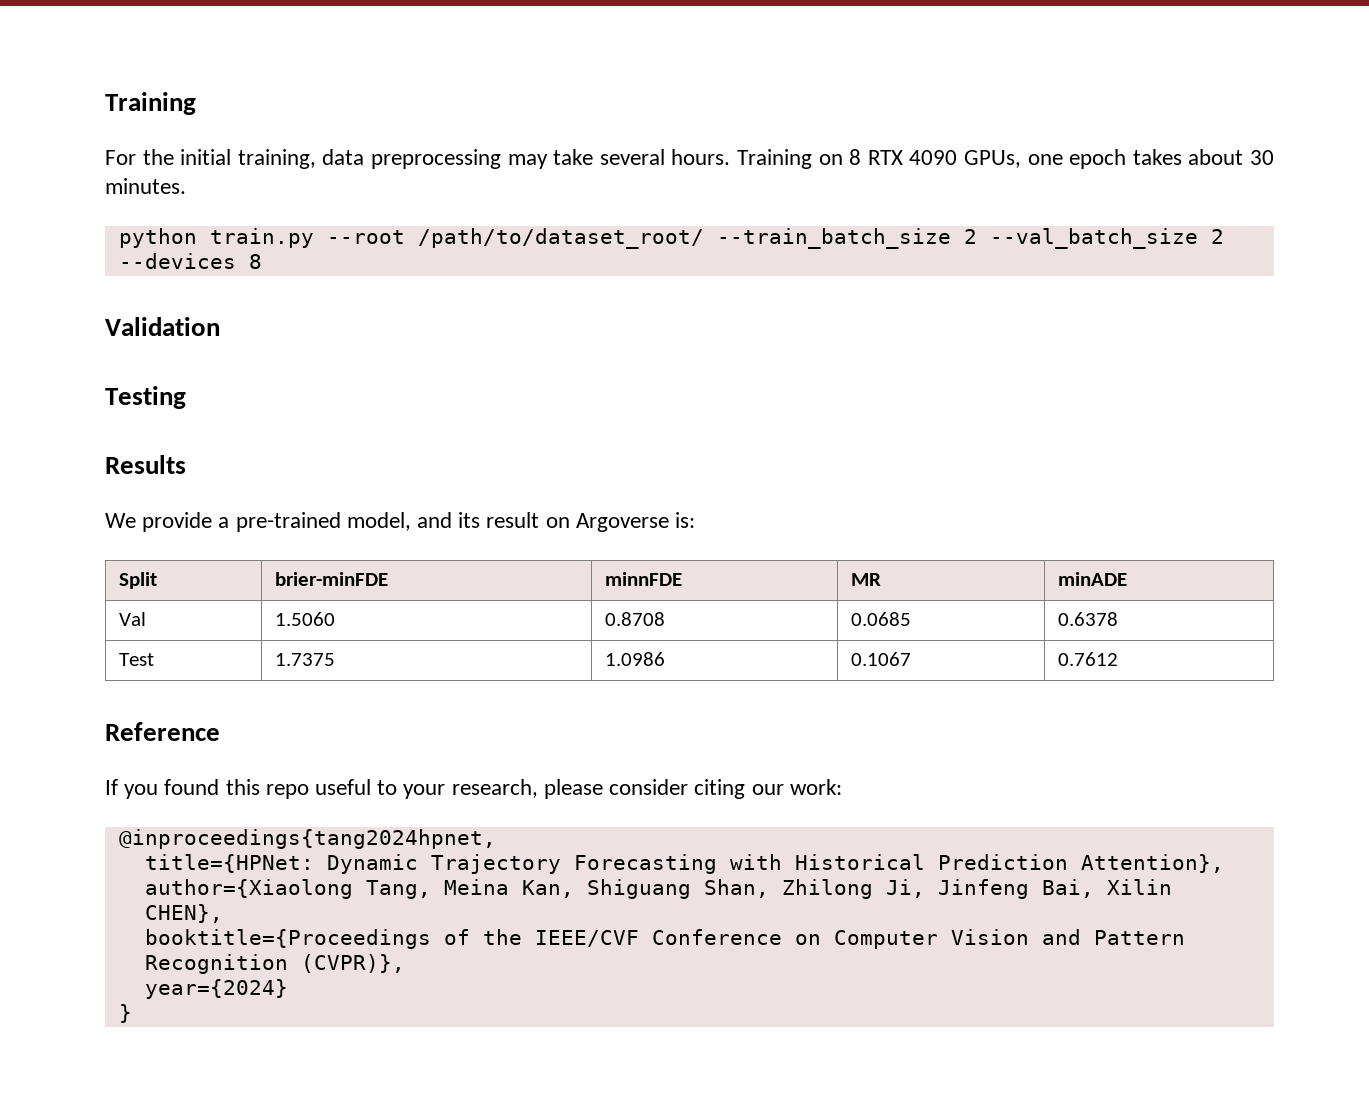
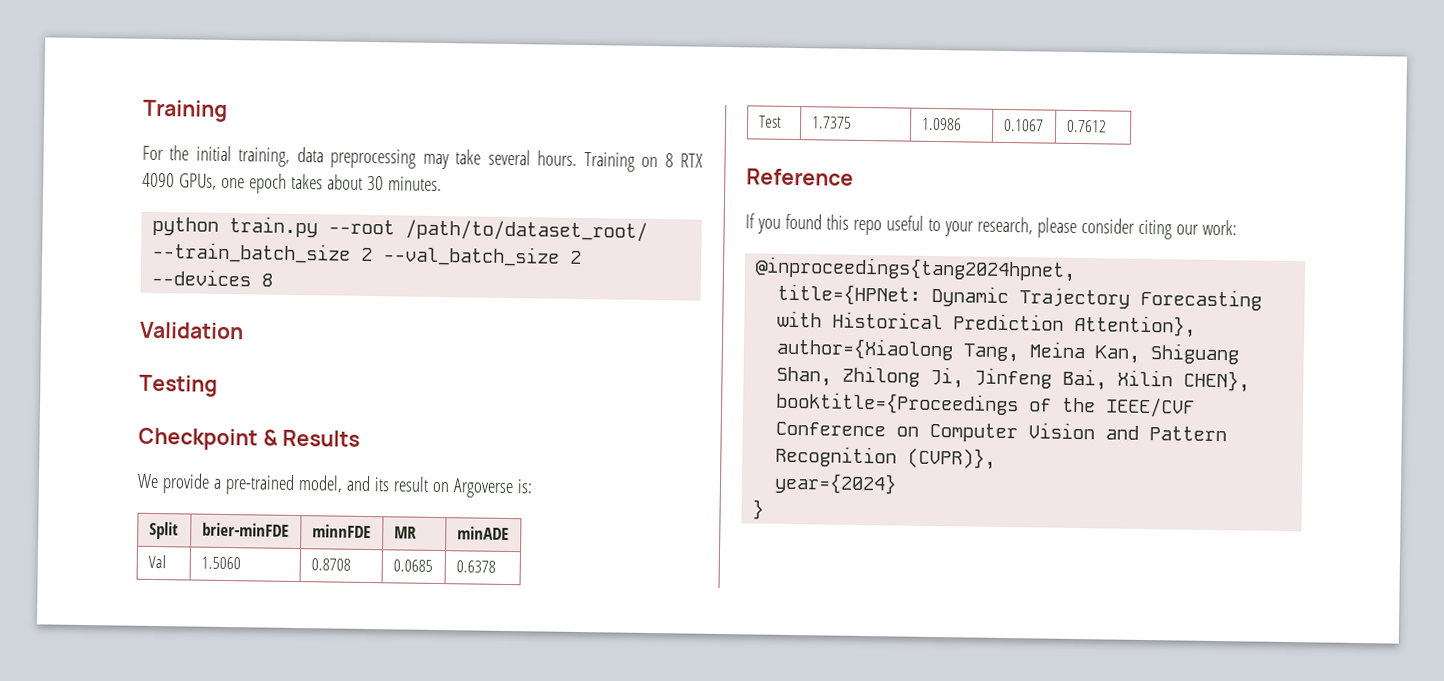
- Results
+ Checkpoint & Results

